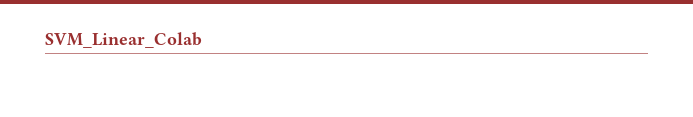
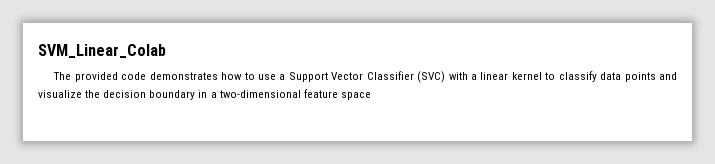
+ The provided code demonstrates how to use a Support Vector Classifier (SVC) with a linear kernel to classify data points and visualize the decision boundary in a two-dimensional feature space

